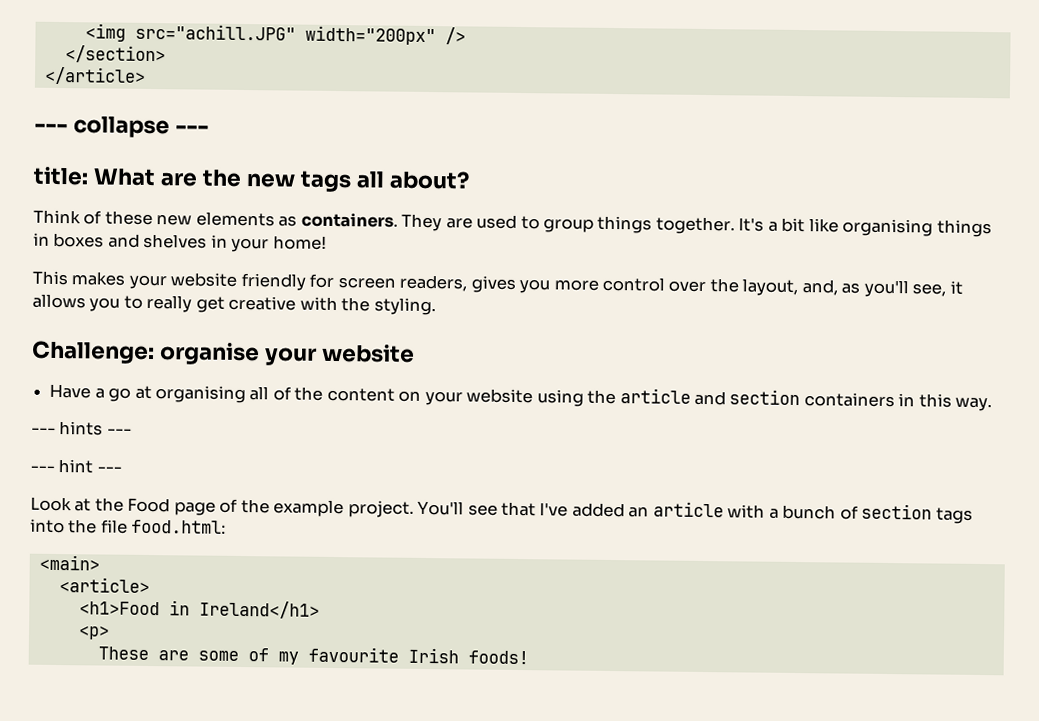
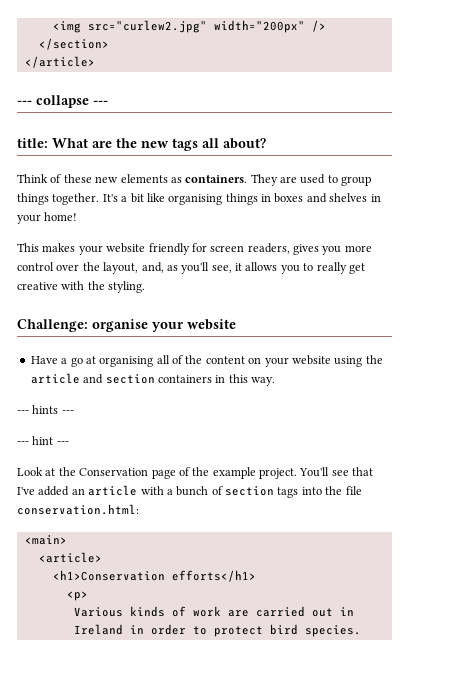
- <img src="achill.JPG" width="200px" />
+ <img src="curlew2.jpg" width="200px" />
- Look at the Food page of the example project.
+ Look at the Conservation page of the example project.
- You'll see that I've added an article with a bunch of section tags into the file food.html:
+ You'll see that I've added an article with a bunch of section tags into the file conservation.html:
- <h1>Food in Ireland</h1>
+ <h1>Conservation efforts</h1>
  <p>
- These are some of my favourite Irish foods!
+ Various kinds of work are carried out in Ireland in order to protect bird species.

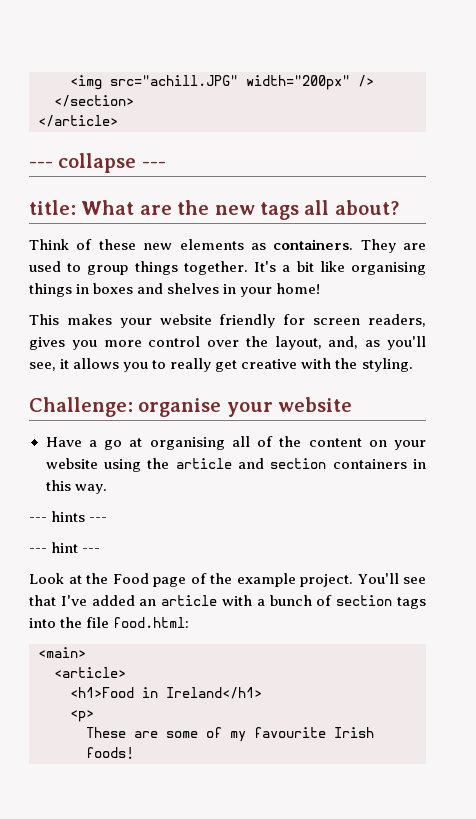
- <img src="curlew2.jpg" width="200px" />
+ <img src="achill.JPG" width="200px" />
- Look at the Conservation page of the example project.
+ Look at the Food page of the example project.
- You'll see that I've added an article with a bunch of section tags into the file conservation.html:
+ You'll see that I've added an article with a bunch of section tags into the file food.html:
- <h1>Conservation efforts</h1>
+ <h1>Food in Ireland</h1>
  <p>
- Various kinds of work are carried out in Ireland in order to protect bird species.
+ These are some of my favourite Irish foods!

